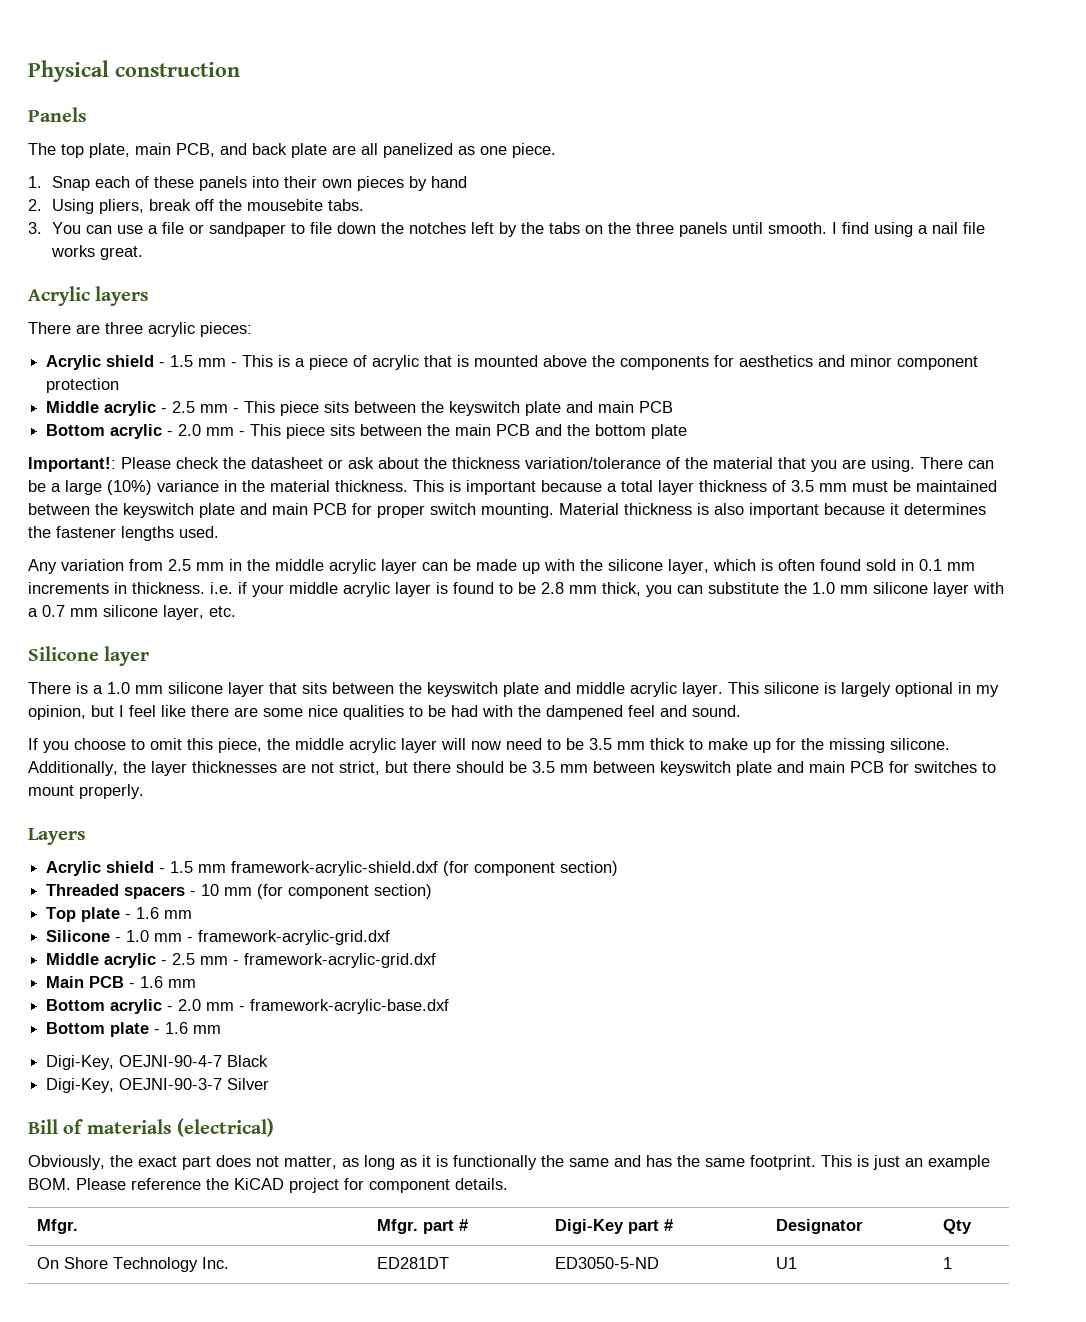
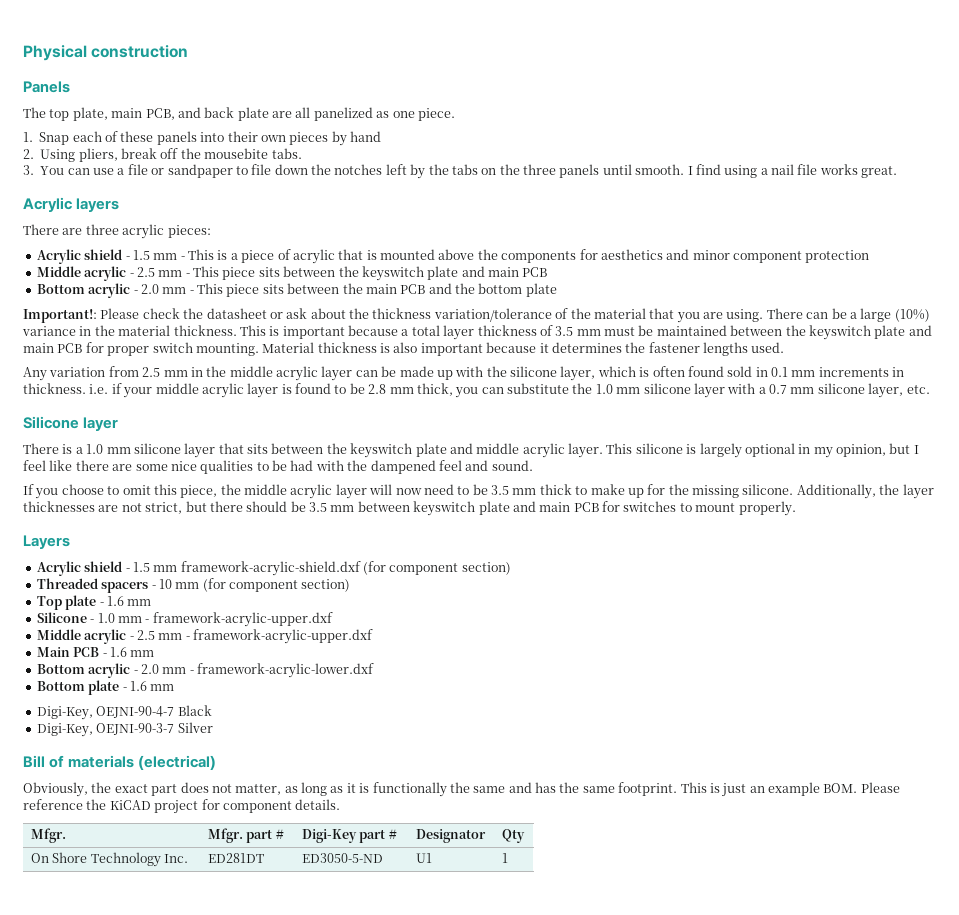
- Silicone - 1.0 mm - framework-acrylic-grid.dxf
- Middle acrylic - 2.5 mm - framework-acrylic-grid.dxf
+ Silicone - 1.0 mm - framework-acrylic-upper.dxf
+ Middle acrylic - 2.5 mm - framework-acrylic-upper.dxf
- Bottom acrylic - 2.0 mm - framework-acrylic-base.dxf
+ Bottom acrylic - 2.0 mm - framework-acrylic-lower.dxf

